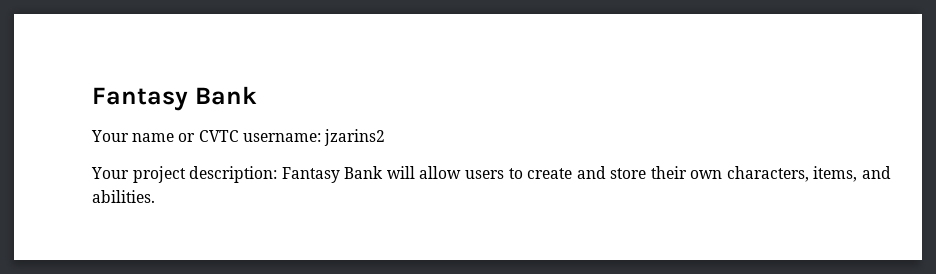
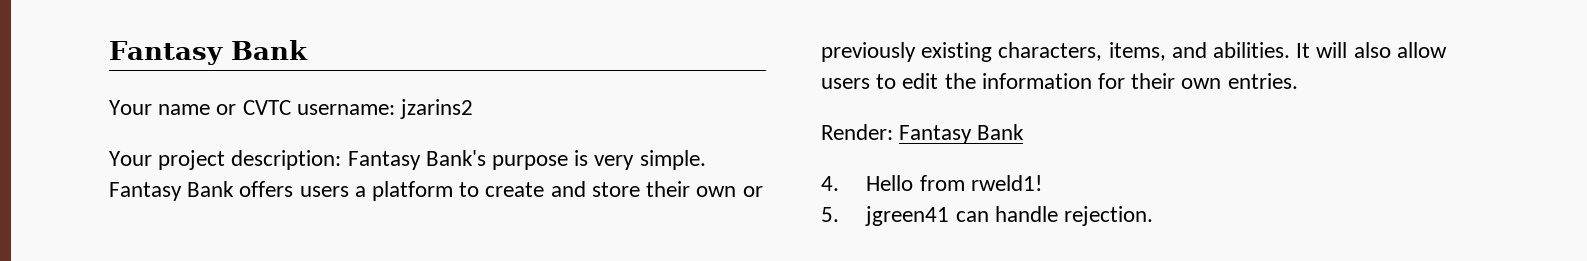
- Your project description: Fantasy Bank will allow users to create and store their own characters, items, and abilities.
+ Your project description: Fantasy Bank's purpose is very simple. Fantasy Bank offers users a platform to create and store their own or previously existing characters, items, and abilities.
+ It will also allow users to edit the information for their own entries.
+ Render: Fantasy Bank
+ 4. Hello from rweld1!
+ 5. jgreen41 can handle rejection.

